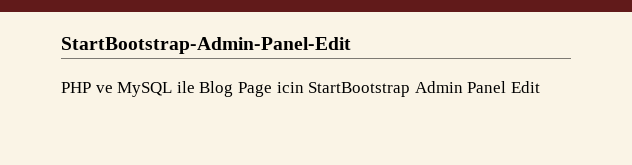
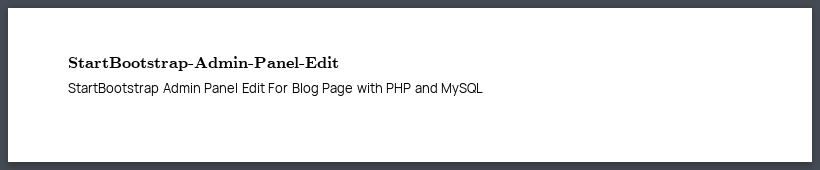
- PHP ve MySQL ile Blog Page icin StartBootstrap Admin Panel Edit
+ StartBootstrap Admin Panel Edit For Blog Page with PHP and MySQL

